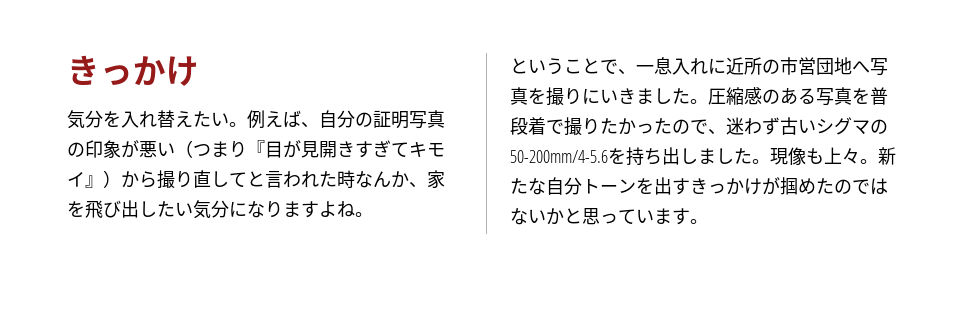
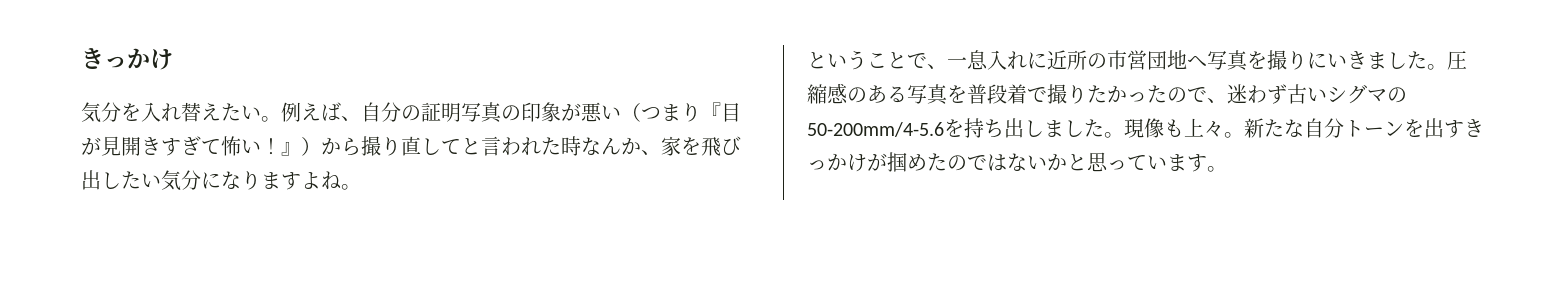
- 例えば、自分の証明写真の印象が悪い（つまり『目が見開きすぎてキモイ』）から撮り直してと言われた時なんか、家を飛び出したい気分になりますよね。
+ 例えば、自分の証明写真の印象が悪い（つまり『目が見開きすぎて怖い！』）から撮り直してと言われた時なんか、家を飛び出したい気分になりますよね。

